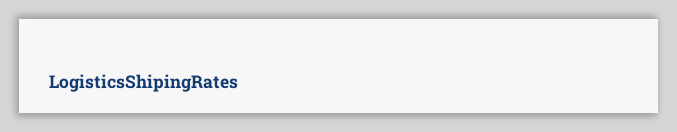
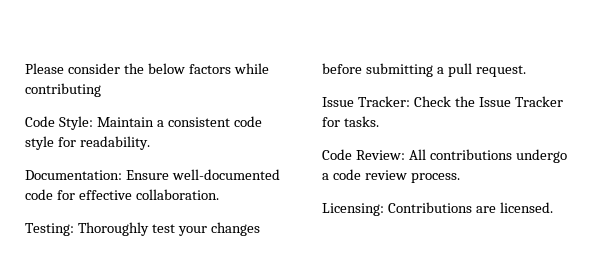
- LogisticsShipingRates
+ Please consider the below factors while contributing
+ Code Style: Maintain a consistent code style for readability.
+ Documentation: Ensure well-documented code for effective collaboration.
+ Testing: Thoroughly test your changes before submitting a pull request.
+ Issue Tracker: Check the Issue Tracker for tasks.
+ Code Review: All contributions undergo a code review process.
+ Licensing: Contributions are licensed.

